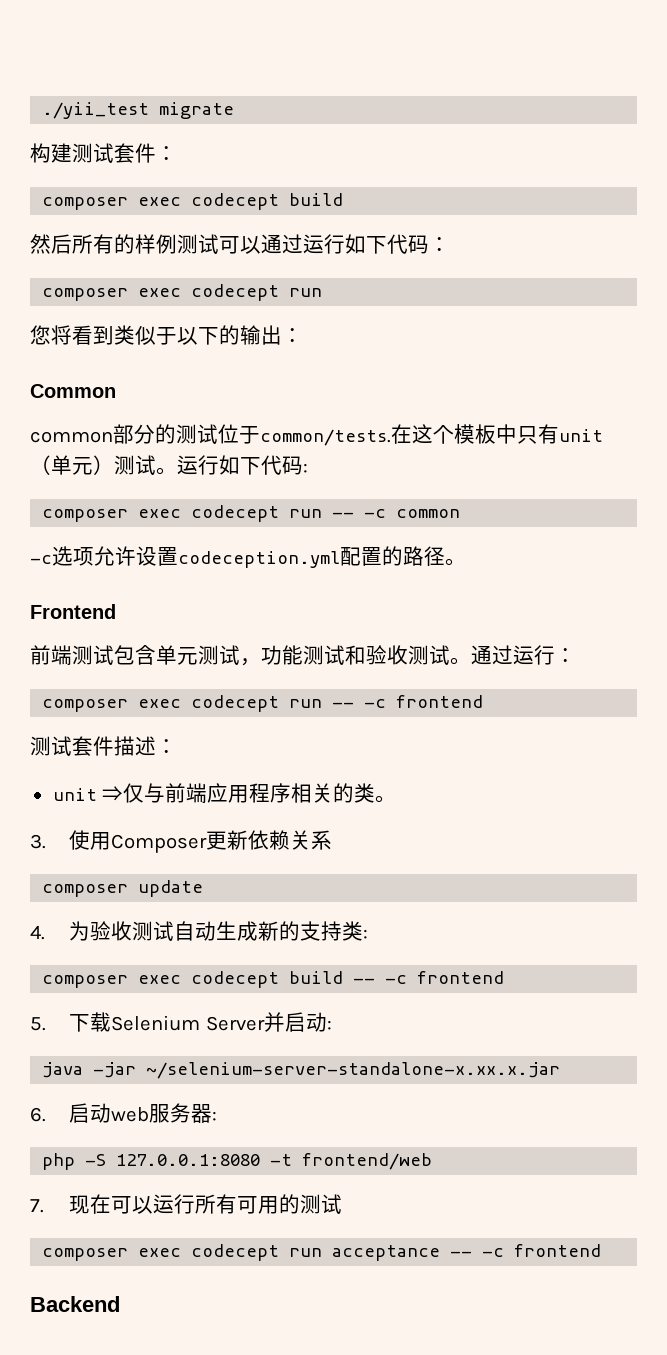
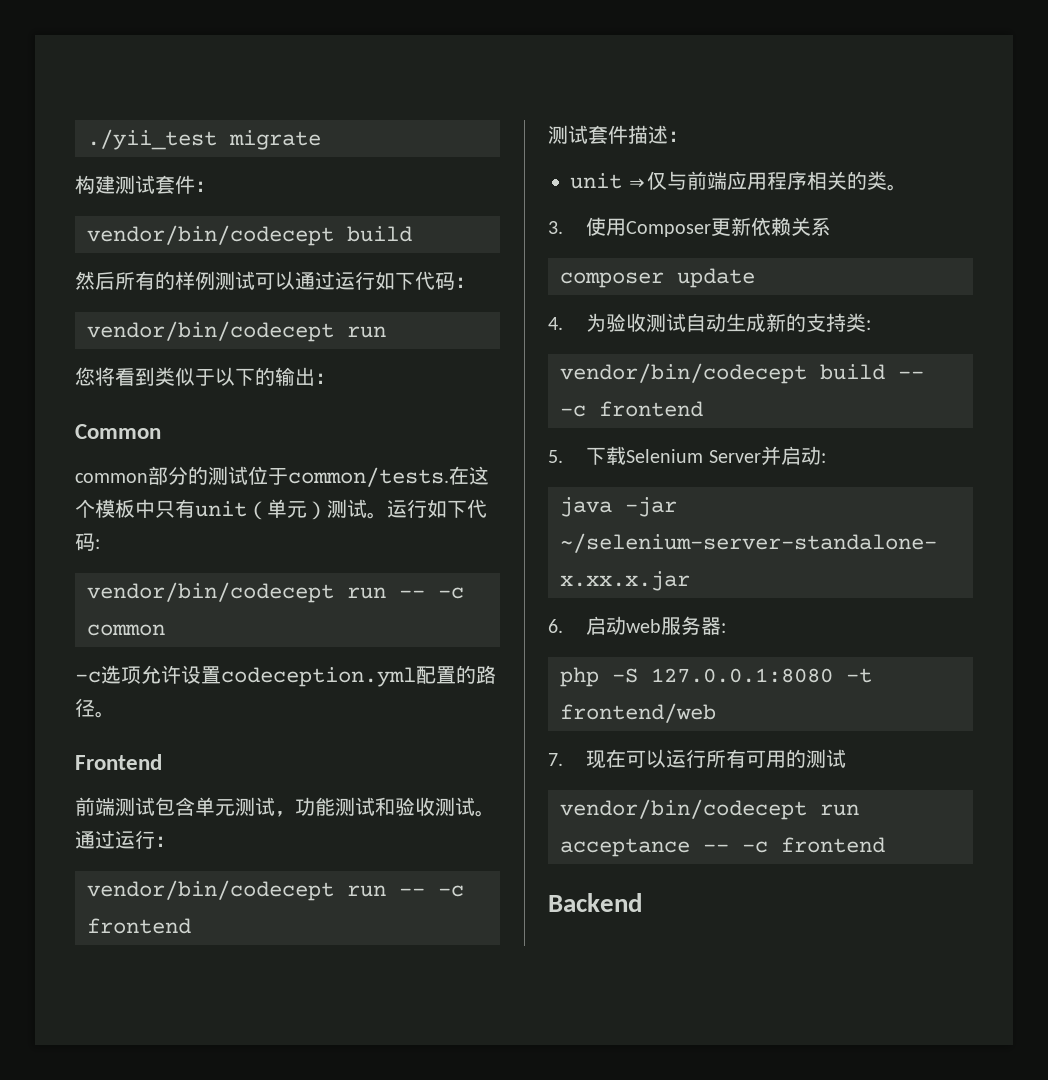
  构建测试套件：
- composer exec codecept build
+ vendor/bin/codecept build
  然后所有的样例测试可以通过运行如下代码：
- composer exec codecept run
+ vendor/bin/codecept run
- composer exec codecept run -- -c common
+ vendor/bin/codecept run -- -c common
- composer exec codecept run -- -c frontend
+ vendor/bin/codecept run -- -c frontend
- composer exec codecept build -- -c frontend
+ vendor/bin/codecept build -- -c frontend
- composer exec codecept run acceptance -- -c frontend
+ vendor/bin/codecept run acceptance -- -c frontend

